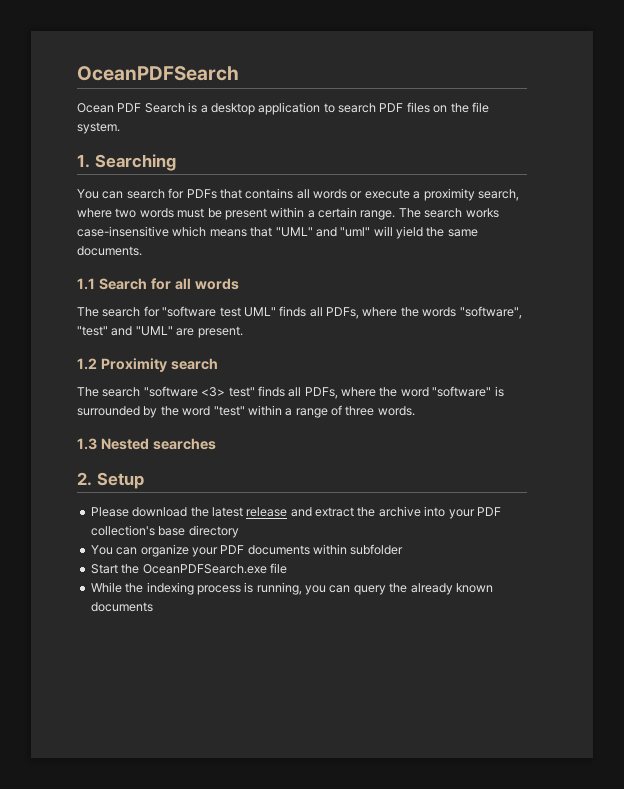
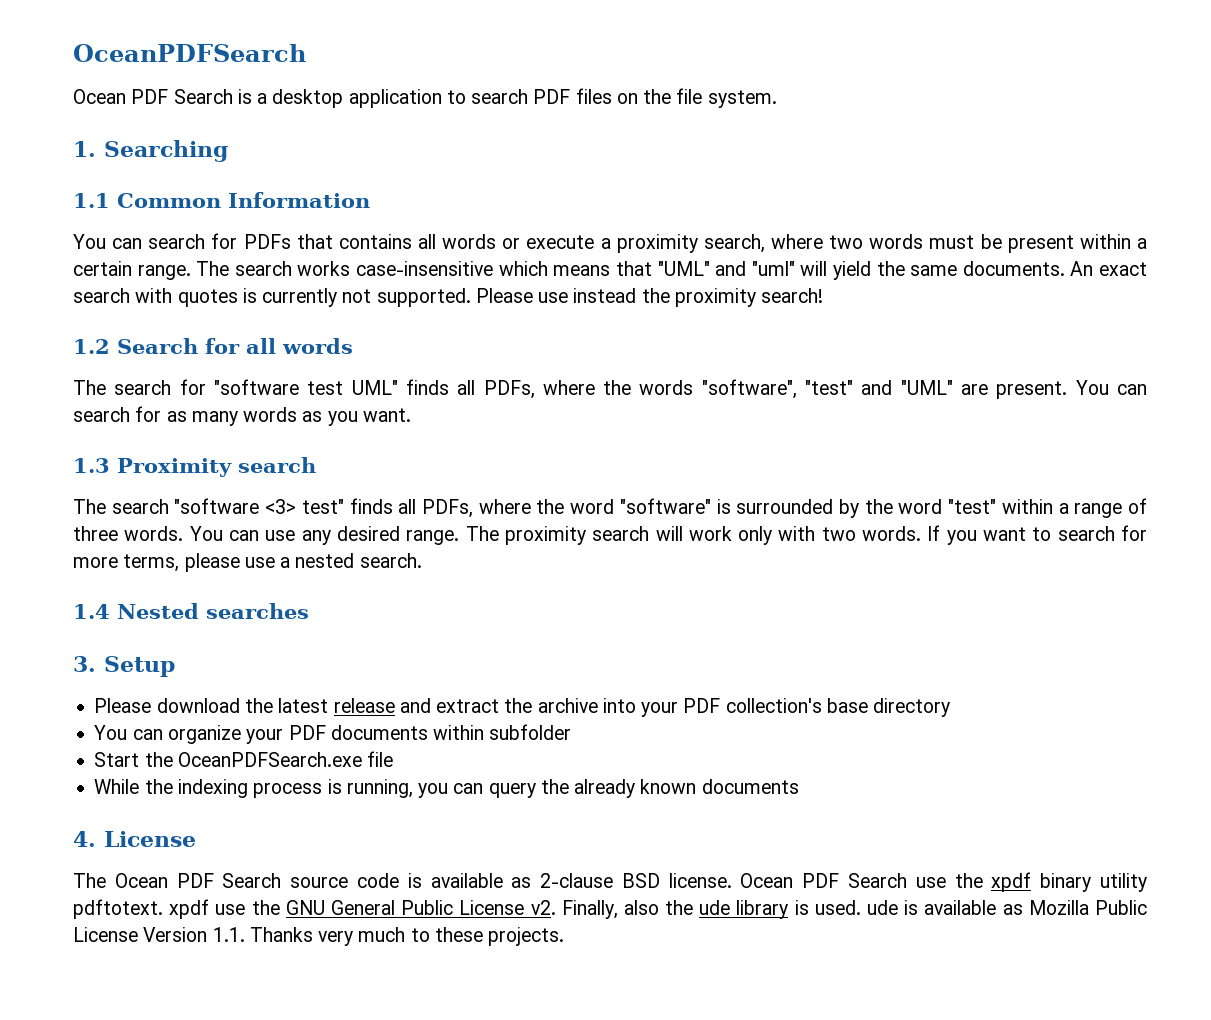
+ 1.1 Common Information
- The search works case-insensitive which means that "UML" and "uml" will yield the same documents.
- 1.1 Search for all words
+ The search works case-insensitive which means that "UML" and "uml" will yield the same documents. An exact search with quotes is currently not supported. Please use instead the proximity search!
+ 1.2 Search for all words
- The search for "software test UML" finds all PDFs, where the words "software", "test" and "UML" are present.
- 1.2 Proximity search
+ The search for "software test UML" finds all PDFs, where the words "software", "test" and "UML" are present. You can search for as many words as you want.
+ 1.3 Proximity search
- The search "software <3> test" finds all PDFs, where the word "software" is surrounded by the word "test" within a range of three words.
- 1.3 Nested searches
+ The search "software <3> test" finds all PDFs, where the word "software" is surrounded by the word "test" within a range of three words. You can use any desired range. The proximity search will work only with two words. If you want to search for more terms, please use a nested search.
+ 1.4 Nested searches
- 2. Setup
+ 3. Setup
+ 4. License
+ The Ocean PDF Search source code is available as 2-clause BSD license. Ocean PDF Search use the xpdf binary utility pdftotext. xpdf use the GNU General Public License v2. Finally, also the ude library is used. ude is available as Mozilla Public License Version 1.1. Thanks very much to these projects.

